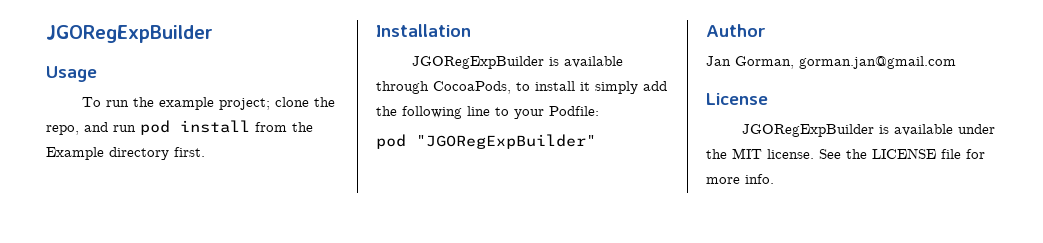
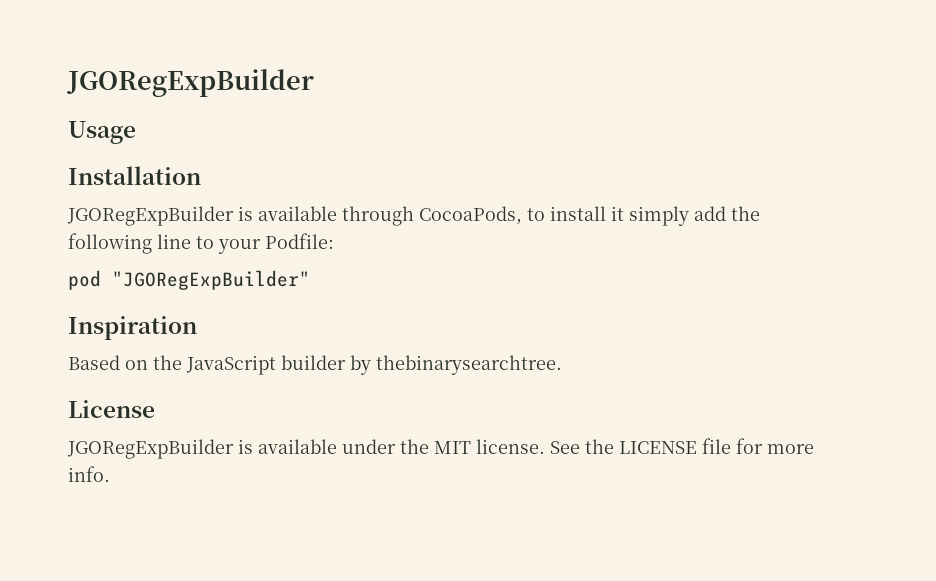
- To run the example project; clone the repo, and run pod install from the Example directory first.
- Author
- Jan Gorman, gorman.jan@gmail.com
+ Inspiration
+ Based on the JavaScript builder by thebinarysearchtree.

